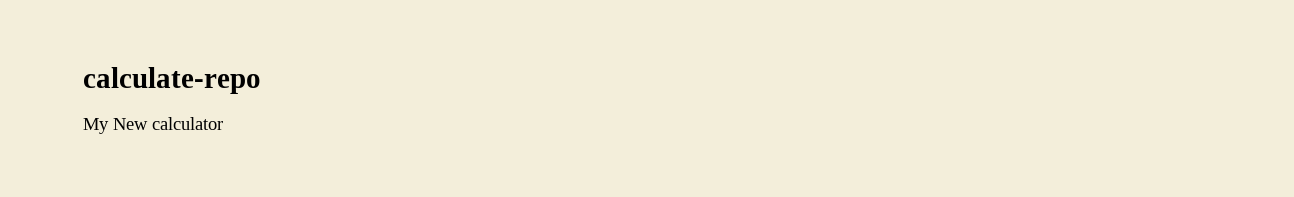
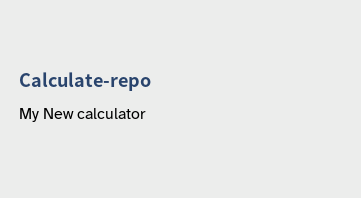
- calculate-repo
+ Calculate-repo

